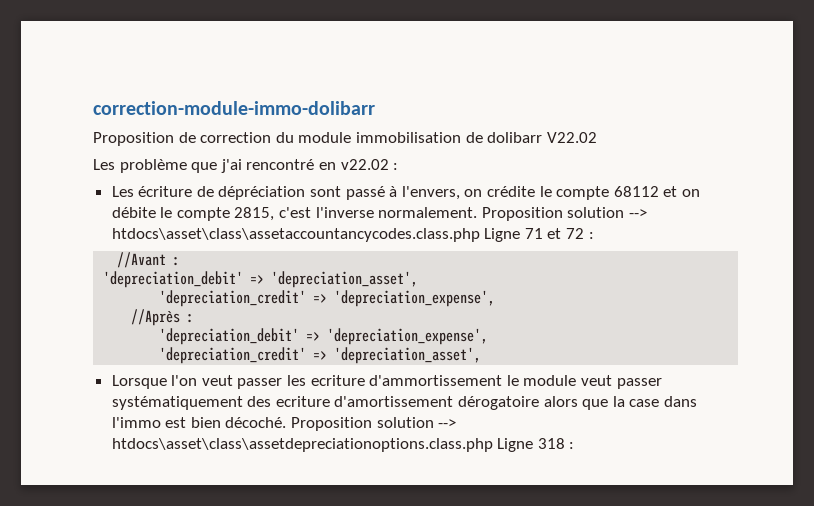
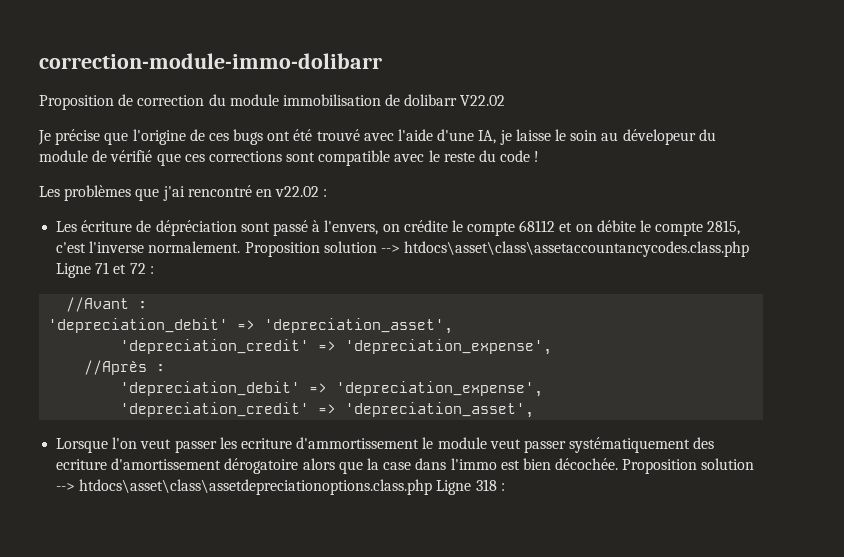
- Les problème que j'ai rencontré en v22.02 :
+ Je précise que l'origine de ces bugs ont été trouvé avec l'aide d'une IA, je laisse le soin au dévelopeur du module de vérifié que ces corrections sont compatible avec le reste du code !
+ Les problèmes que j'ai rencontré en v22.02 :
- Lorsque l'on veut passer les ecriture d'ammortissement le module veut passer systématiquement des ecriture d'amortissement dérogatoire alors que la case dans l'immo est bien décoché.
+ Lorsque l'on veut passer les ecriture d'ammortissement le module veut passer systématiquement des ecriture d'amortissement dérogatoire alors que la case dans l'immo est bien décochée.

